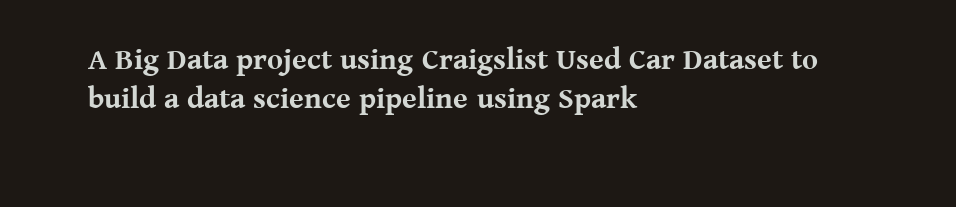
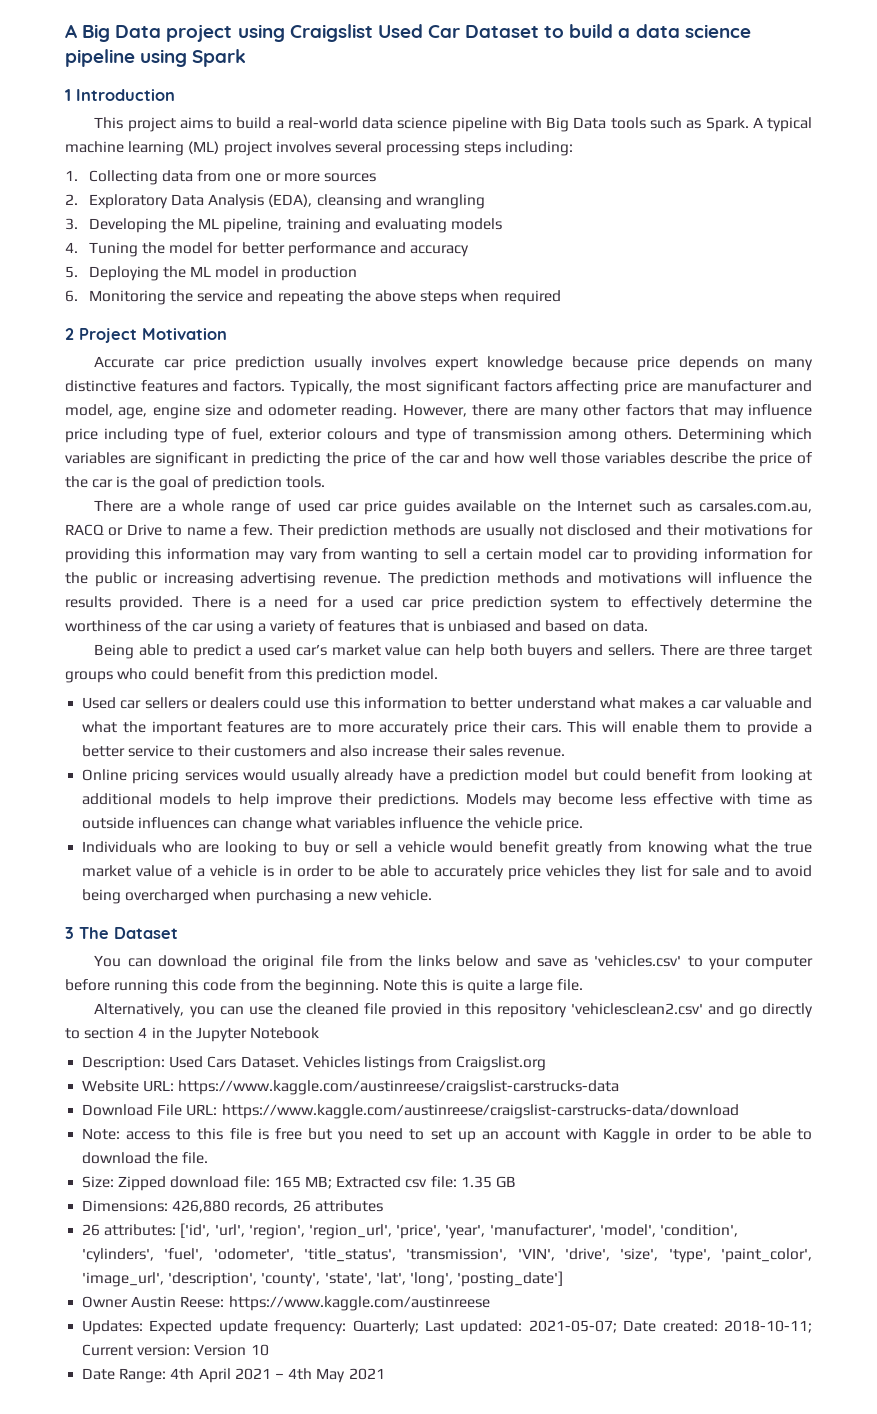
+ 1 Introduction
+ This project aims to build a real-world data science pipeline with Big Data tools such as Spark. A typical machine learning (ML) project involves several processing steps including:
+ 1. Collecting data from one or more sources
+ 2. Exploratory Data Analysis (EDA), cleansing and wrangling
+ 3. Developing the ML pipeline, training and evaluating models
+ 4. Tuning the model for better performance and accuracy
+ 5. Deploying the ML model in production
+ 6. Monitoring the service and repeating the above steps when required
+ 2 Project Motivation
+ Accurate car price prediction usually involves expert knowledge because price depends on many distinctive features and factors. Typically, the most significant factors affecting price are manufacturer and model, age, engine size and odometer reading. However, there are many other factors that may influence price including type of fuel, exterior colours and type of transmission among others. Determining which variables are significant in predicting the price of the car and how well those variables describe the price of the car is the goal of prediction tools.
+ There are a whole range of used car price guides available on the Internet such as carsales.com.au, RACQ or Drive to name a few. Their prediction methods are usually not disclosed and their motivations for providing this information may vary from wanting to sell a certain model car to providing information for the public or increasing advertising revenue. The prediction methods and motivations will influence the results provided. There is a need for a used car price prediction system to effectively determine the worthiness of the car using a variety of features that is unbiased and based on data.
+ Being able to predict a used car’s market value can help both buyers and sellers. There are three target groups who could benefit from this prediction model.
+ Used car sellers or dealers could use this information to better understand what makes a car valuable and what the important features are to more accurately price their cars. This will enable them to provide a better service to their customers and also increase their sales revenue.
+ Online pricing services would usually already have a prediction model but could benefit from looking at additional models to help improve their predictions. Models may become less effective with time as outside influences can change what variables influence the vehicle price.
+ Individuals who are looking to buy or sell a vehicle would benefit greatly from knowing what the true market value of a vehicle is in order to be able to accurately price vehicles they list for sale and to avoid being overcharged when purchasing a new vehicle.
+ 3 The Dataset
+ You can download the original file from the links below and save as 'vehicles.csv' to your computer before running this code from the beginning. Note this is quite a large file.
+ Alternatively, you can use the cleaned file provied in this repository 'vehiclesclean2.csv' and go directly to section 4 in the Jupyter Notebook
+ Description: Used Cars Dataset. Vehicles listings from Craigslist.org
+ Website URL: https://www.kaggle.com/austinreese/craigslist-carstrucks-data
+ Download File URL: https://www.kaggle.com/austinreese/craigslist-carstrucks-data/download
+ Note: access to this file is free but you need to set up an account with Kaggle in order to be able to download the file.
+ Size: Zipped download file: 165 MB; Extracted csv file: 1.35 GB
+ Dimensions: 426,880 records, 26 attributes
+ 26 attributes: ['id', 'url', 'region', 'region_url', 'price', 'year', 'manufacturer', 'model', 'condition', 'cylinders', 'fuel', 'odometer', 'title_status', 'transmission', 'VIN', 'drive', 'size', 'type', 'paint_color', 'image_url', 'description', 'county', 'state', 'lat', 'long', 'posting_date']
+ Owner Austin Reese: https://www.kaggle.com/austinreese
+ Updates: Expected update frequency: Quarterly; Last updated: 2021-05-07; Date created: 2018-10-11; Current version: Version 10
+ Date Range: 4th April 2021 – 4th May 2021

